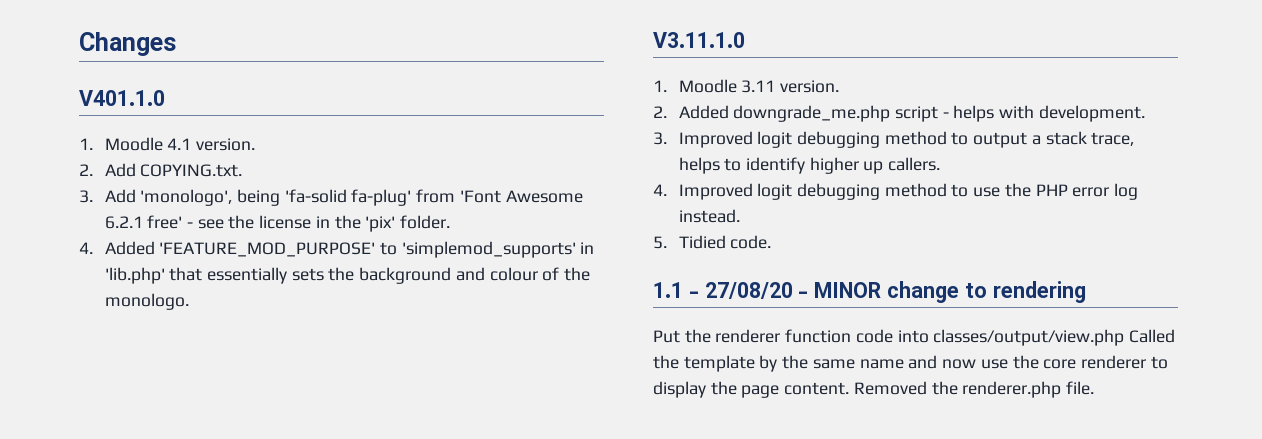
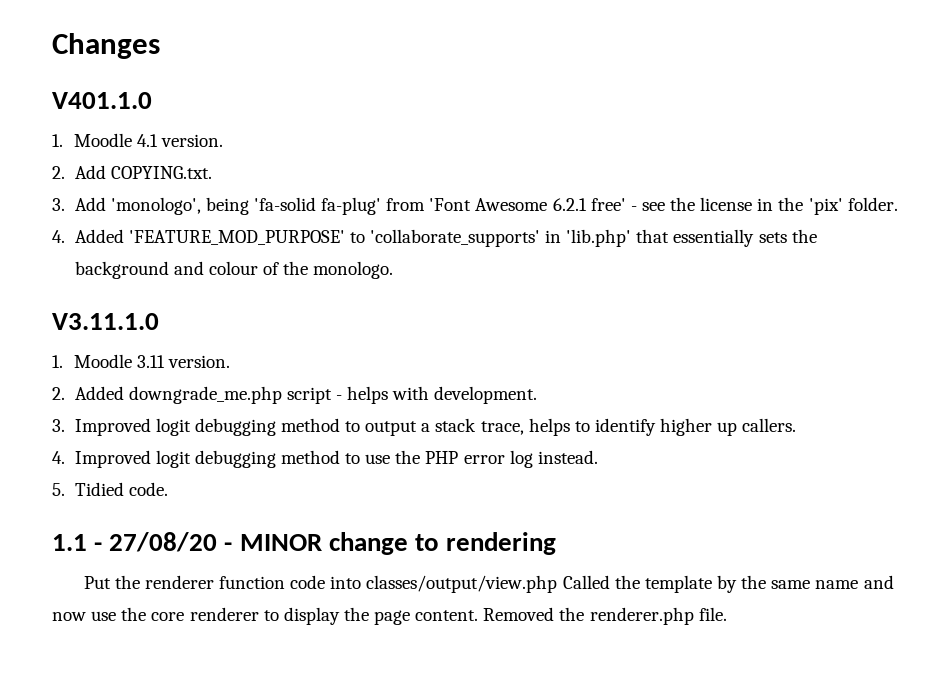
- 4. Added 'FEATURE_MOD_PURPOSE' to 'simplemod_supports' in 'lib.php' that essentially sets the background and colour of the monologo.
+ 4. Added 'FEATURE_MOD_PURPOSE' to 'collaborate_supports' in 'lib.php' that essentially sets the background and colour of the monologo.

